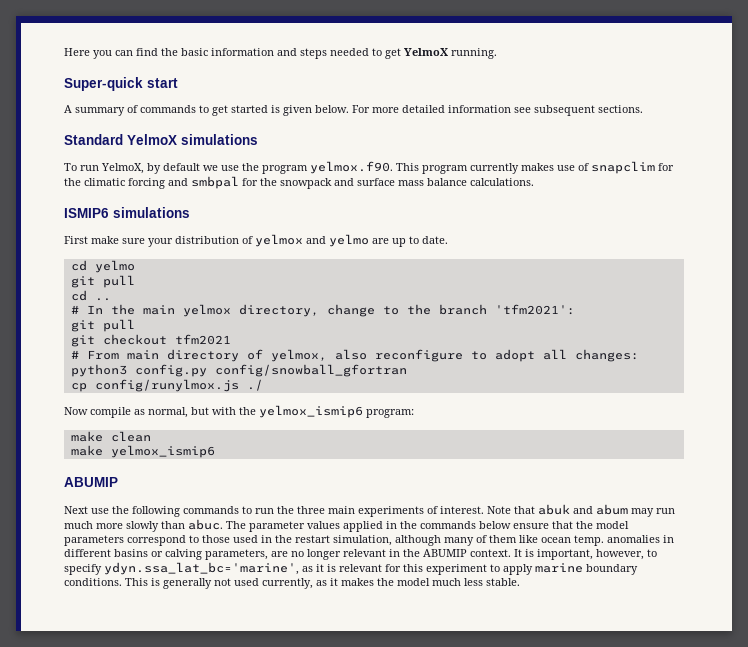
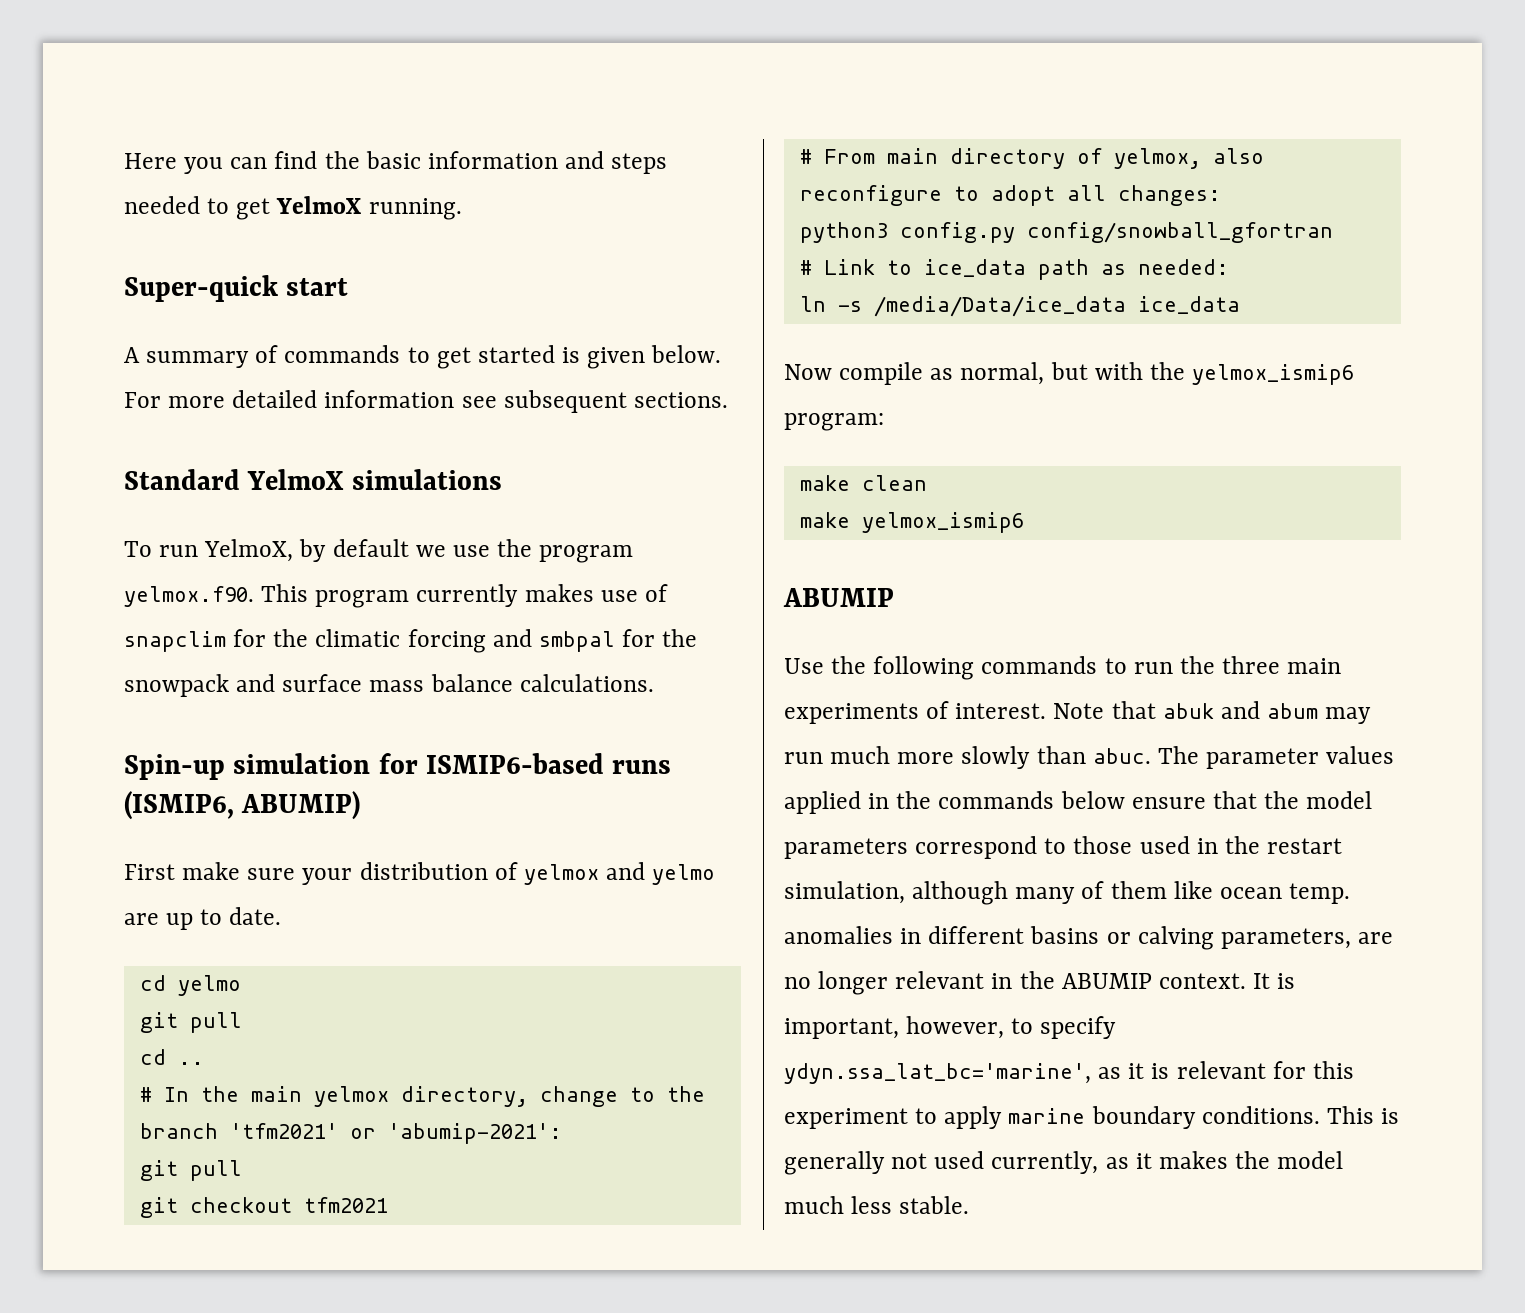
- ISMIP6 simulations
+ Spin-up simulation for ISMIP6-based runs (ISMIP6, ABUMIP)
- # In the main yelmox directory, change to the branch 'tfm2021':
+ # In the main yelmox directory, change to the branch 'tfm2021' or 'abumip-2021':
- cp config/runylmox.js ./
+ # Link to ice_data path as needed:
+ ln -s /media/Data/ice_data ice_data
- Next use the following commands to run the three main experiments of interest.
+ Use the following commands to run the three main experiments of interest.

